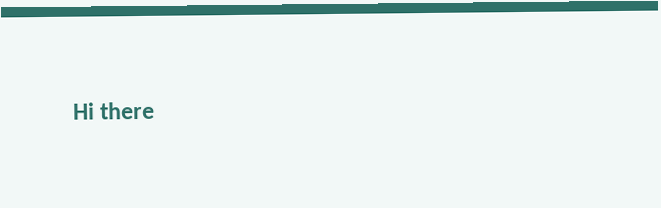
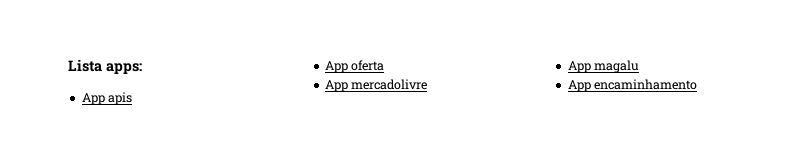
- Hi there
+ Lista apps:
+ App apis
+ App oferta
+ App mercadolivre
+ App magalu
+ App encaminhamento

